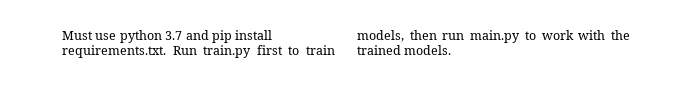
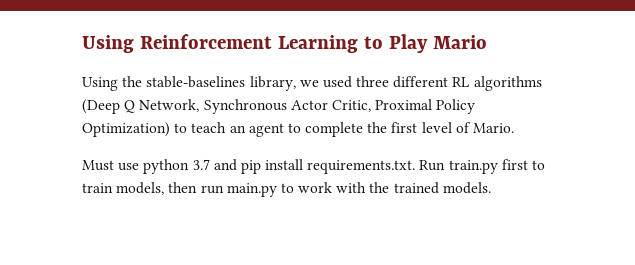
+ Using Reinforcement Learning to Play Mario
+ Using the stable-baselines library, we used three different RL algorithms (Deep Q Network, Synchronous Actor Critic, Proximal Policy Optimization) to teach an agent to complete the first level of Mario.

